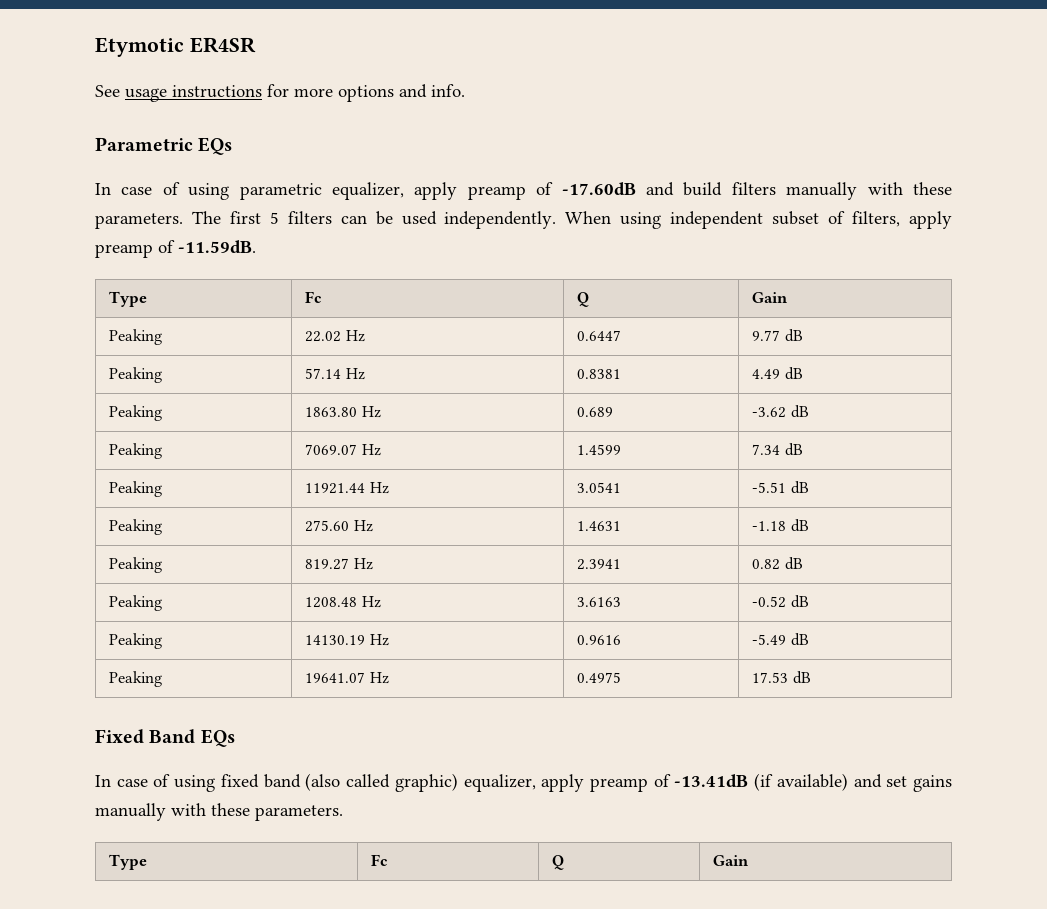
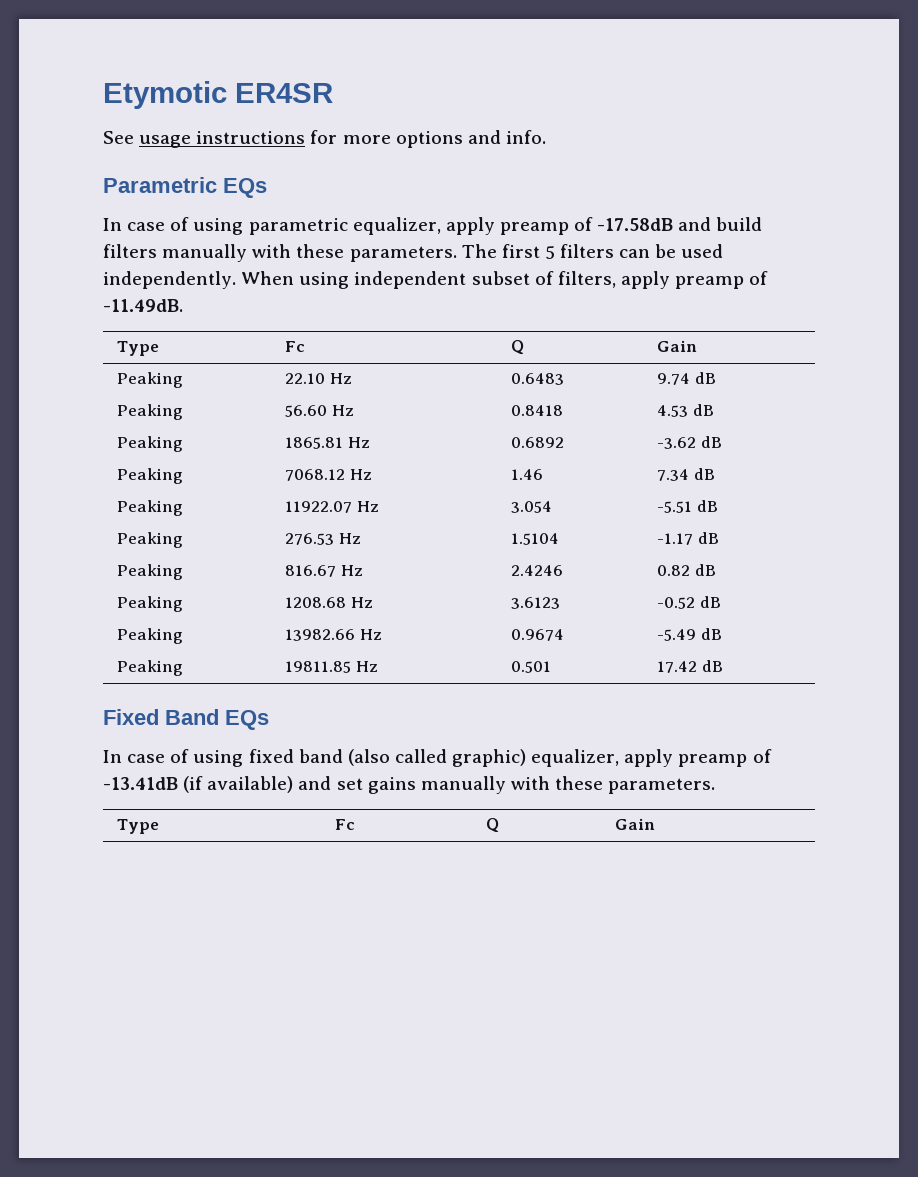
- In case of using parametric equalizer, apply preamp of -17.60dB and build filters manually with these parameters.
+ In case of using parametric equalizer, apply preamp of -17.58dB and build filters manually with these parameters.
- When using independent subset of filters, apply preamp of -11.59dB.
+ When using independent subset of filters, apply preamp of -11.49dB.
- Peaking | 22.02 Hz | 0.6447 | 9.77 dB
- Peaking | 57.14 Hz | 0.8381 | 4.49 dB
- Peaking | 1863.80 Hz | 0.689 | -3.62 dB
+ Peaking | 22.10 Hz | 0.6483 | 9.74 dB
+ Peaking | 56.60 Hz | 0.8418 | 4.53 dB
+ Peaking | 1865.81 Hz | 0.6892 | -3.62 dB
- Peaking | 7069.07 Hz | 1.4599 | 7.34 dB
+ Peaking | 7068.12 Hz | 1.46 | 7.34 dB
- Peaking | 11921.44 Hz | 3.0541 | -5.51 dB
+ Peaking | 11922.07 Hz | 3.054 | -5.51 dB
- Peaking | 275.60 Hz | 1.4631 | -1.18 dB
- Peaking | 819.27 Hz | 2.3941 | 0.82 dB
+ Peaking | 276.53 Hz | 1.5104 | -1.17 dB
+ Peaking | 816.67 Hz | 2.4246 | 0.82 dB
- Peaking | 1208.48 Hz | 3.6163 | -0.52 dB
+ Peaking | 1208.68 Hz | 3.6123 | -0.52 dB
- Peaking | 14130.19 Hz | 0.9616 | -5.49 dB
+ Peaking | 13982.66 Hz | 0.9674 | -5.49 dB
- Peaking | 19641.07 Hz | 0.4975 | 17.53 dB
+ Peaking | 19811.85 Hz | 0.501 | 17.42 dB

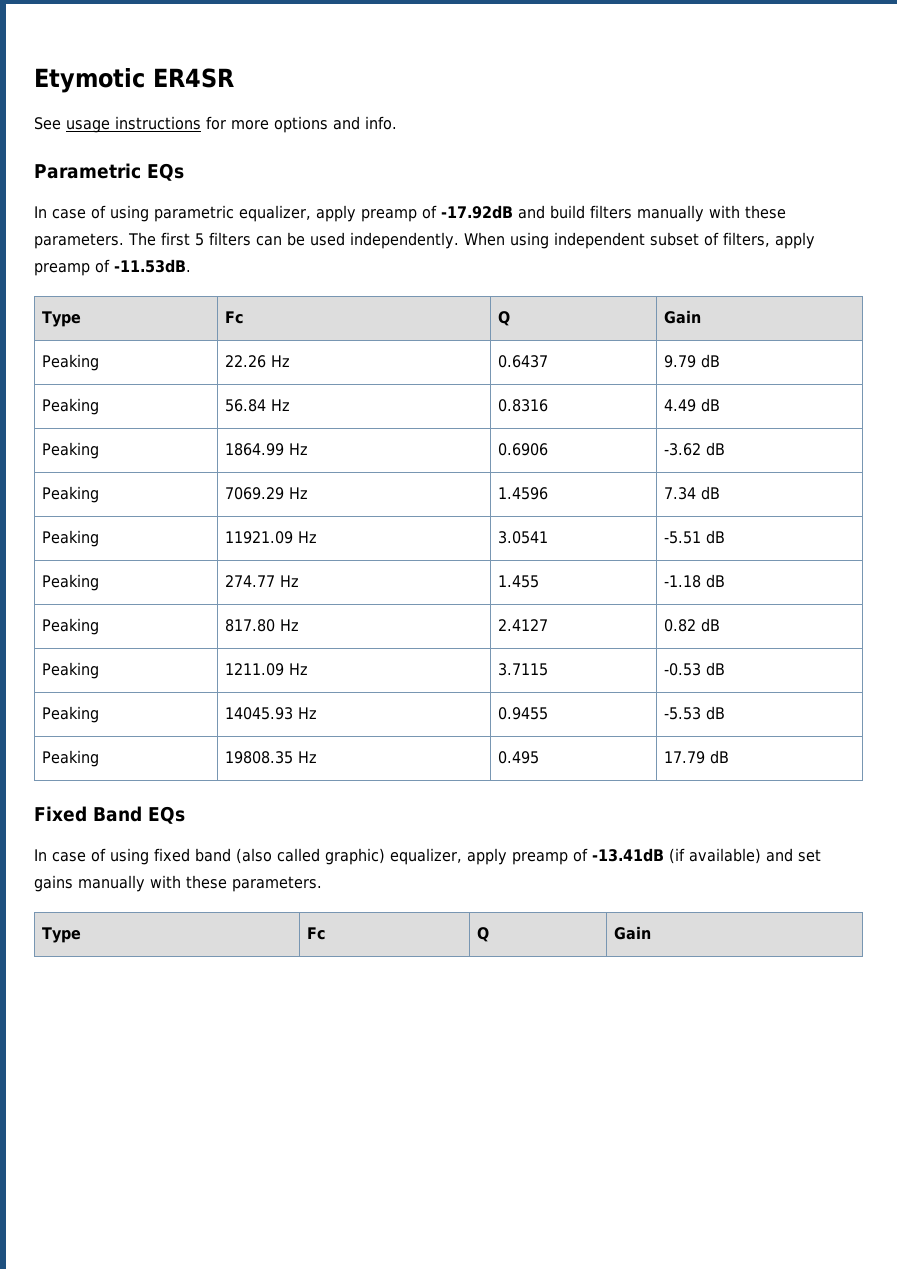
- In case of using parametric equalizer, apply preamp of -17.58dB and build filters manually with these parameters.
+ In case of using parametric equalizer, apply preamp of -17.92dB and build filters manually with these parameters.
- When using independent subset of filters, apply preamp of -11.49dB.
+ When using independent subset of filters, apply preamp of -11.53dB.
- Peaking | 22.10 Hz | 0.6483 | 9.74 dB
- Peaking | 56.60 Hz | 0.8418 | 4.53 dB
- Peaking | 1865.81 Hz | 0.6892 | -3.62 dB
+ Peaking | 22.26 Hz | 0.6437 | 9.79 dB
+ Peaking | 56.84 Hz | 0.8316 | 4.49 dB
+ Peaking | 1864.99 Hz | 0.6906 | -3.62 dB
- Peaking | 7068.12 Hz | 1.46 | 7.34 dB
+ Peaking | 7069.29 Hz | 1.4596 | 7.34 dB
- Peaking | 11922.07 Hz | 3.054 | -5.51 dB
+ Peaking | 11921.09 Hz | 3.0541 | -5.51 dB
- Peaking | 276.53 Hz | 1.5104 | -1.17 dB
- Peaking | 816.67 Hz | 2.4246 | 0.82 dB
+ Peaking | 274.77 Hz | 1.455 | -1.18 dB
+ Peaking | 817.80 Hz | 2.4127 | 0.82 dB
- Peaking | 1208.68 Hz | 3.6123 | -0.52 dB
- Peaking | 13982.66 Hz | 0.9674 | -5.49 dB
- Peaking | 19811.85 Hz | 0.501 | 17.42 dB
+ Peaking | 1211.09 Hz | 3.7115 | -0.53 dB
+ Peaking | 14045.93 Hz | 0.9455 | -5.53 dB
+ Peaking | 19808.35 Hz | 0.495 | 17.79 dB

